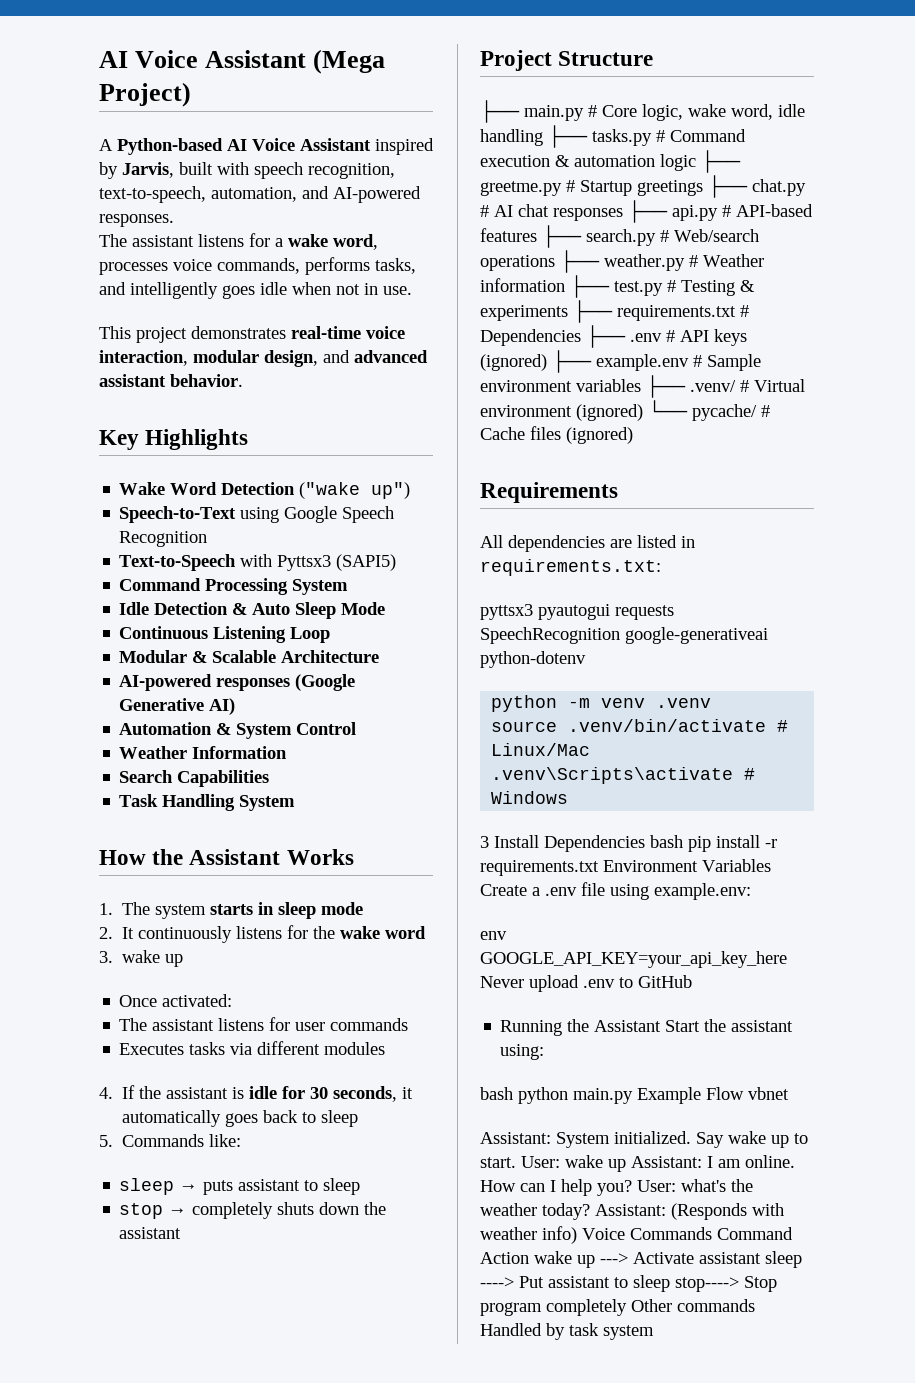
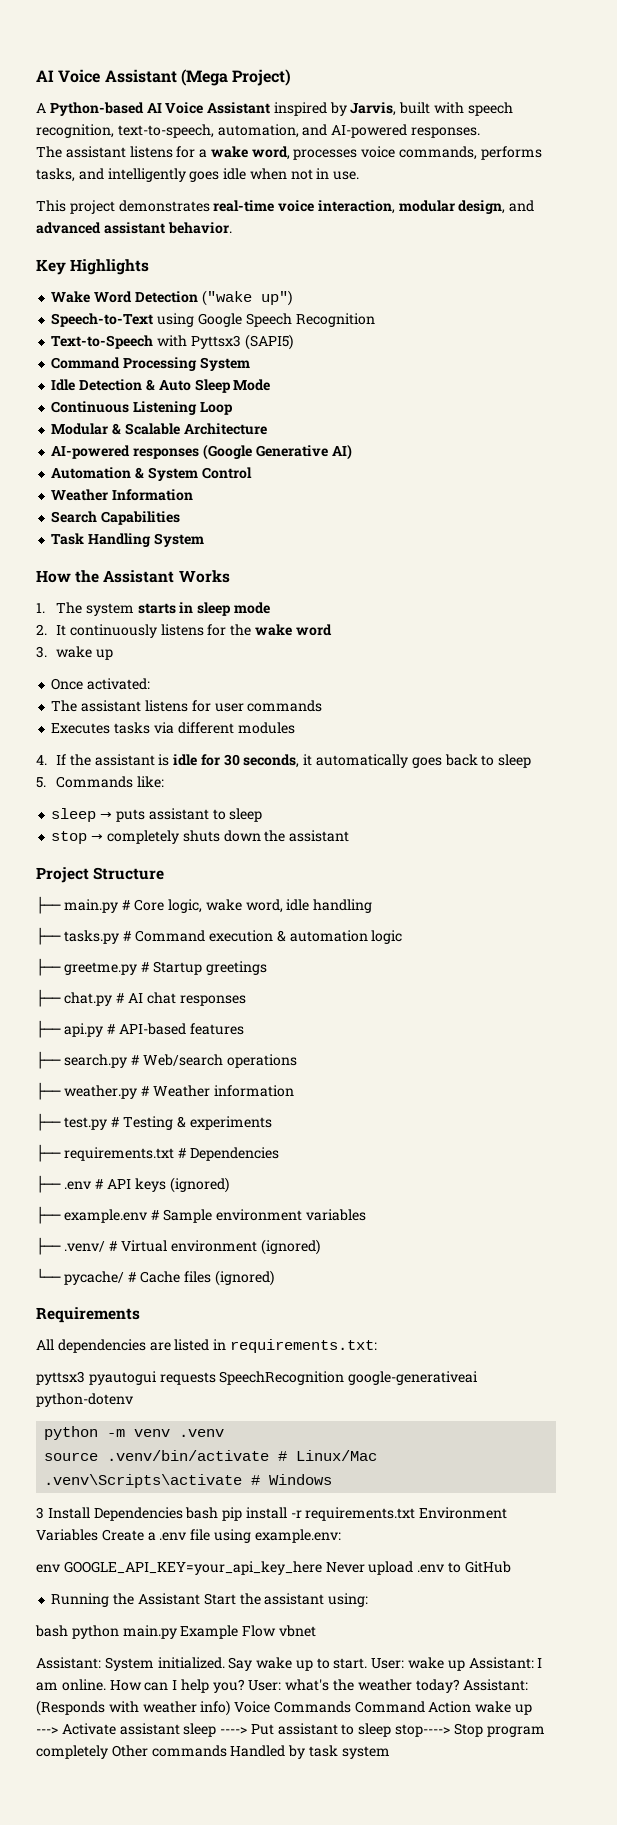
- ├── main.py # Core logic, wake word, idle handling ├── tasks.py # Command execution & automation logic ├── greetme.py # Startup greetings ├── chat.py # AI chat responses ├── api.py # API-based features ├── search.py # Web/search operations ├── weather.py # Weather information ├── test.py # Testing & experiments ├── requirements.txt # Dependencies ├── .env # API keys (ignored) ├── example.env # Sample environment variables ├── .venv/ # Virtual environment (ignored) └── pycache/ # Cache files (ignored)
+ ├── main.py # Core logic, wake word, idle handling
+ ├── tasks.py # Command execution & automation logic
+ ├── greetme.py # Startup greetings
+ ├── chat.py # AI chat responses
+ ├── api.py # API-based features
+ ├── search.py # Web/search operations
+ ├── weather.py # Weather information
+ ├── test.py # Testing & experiments
+ ├── requirements.txt # Dependencies
+ ├── .env # API keys (ignored)
+ ├── example.env # Sample environment variables
+ ├── .venv/ # Virtual environment (ignored)
+ └── pycache/ # Cache files (ignored)

